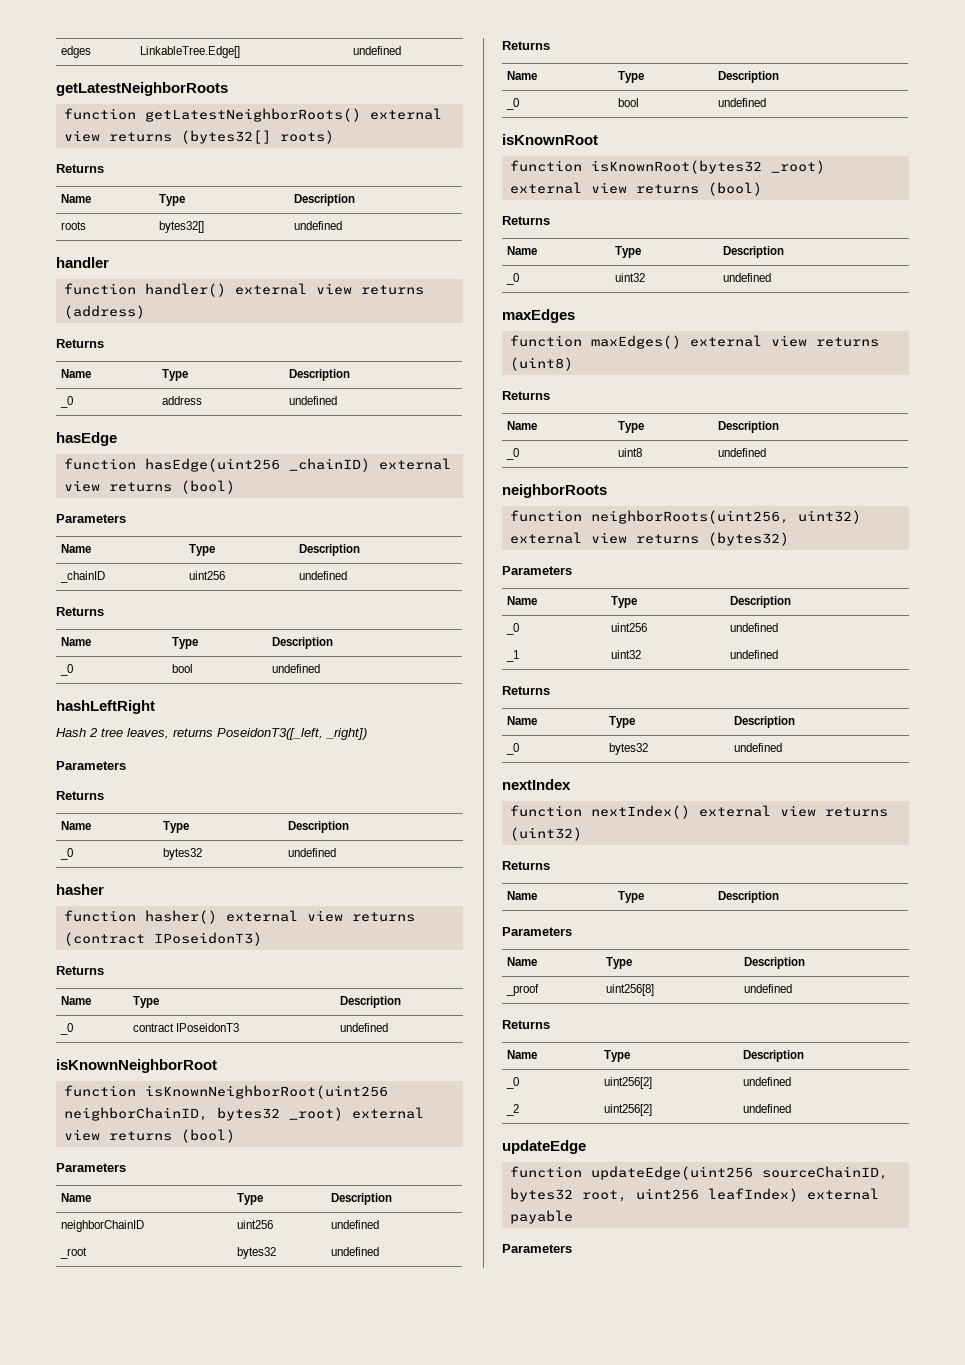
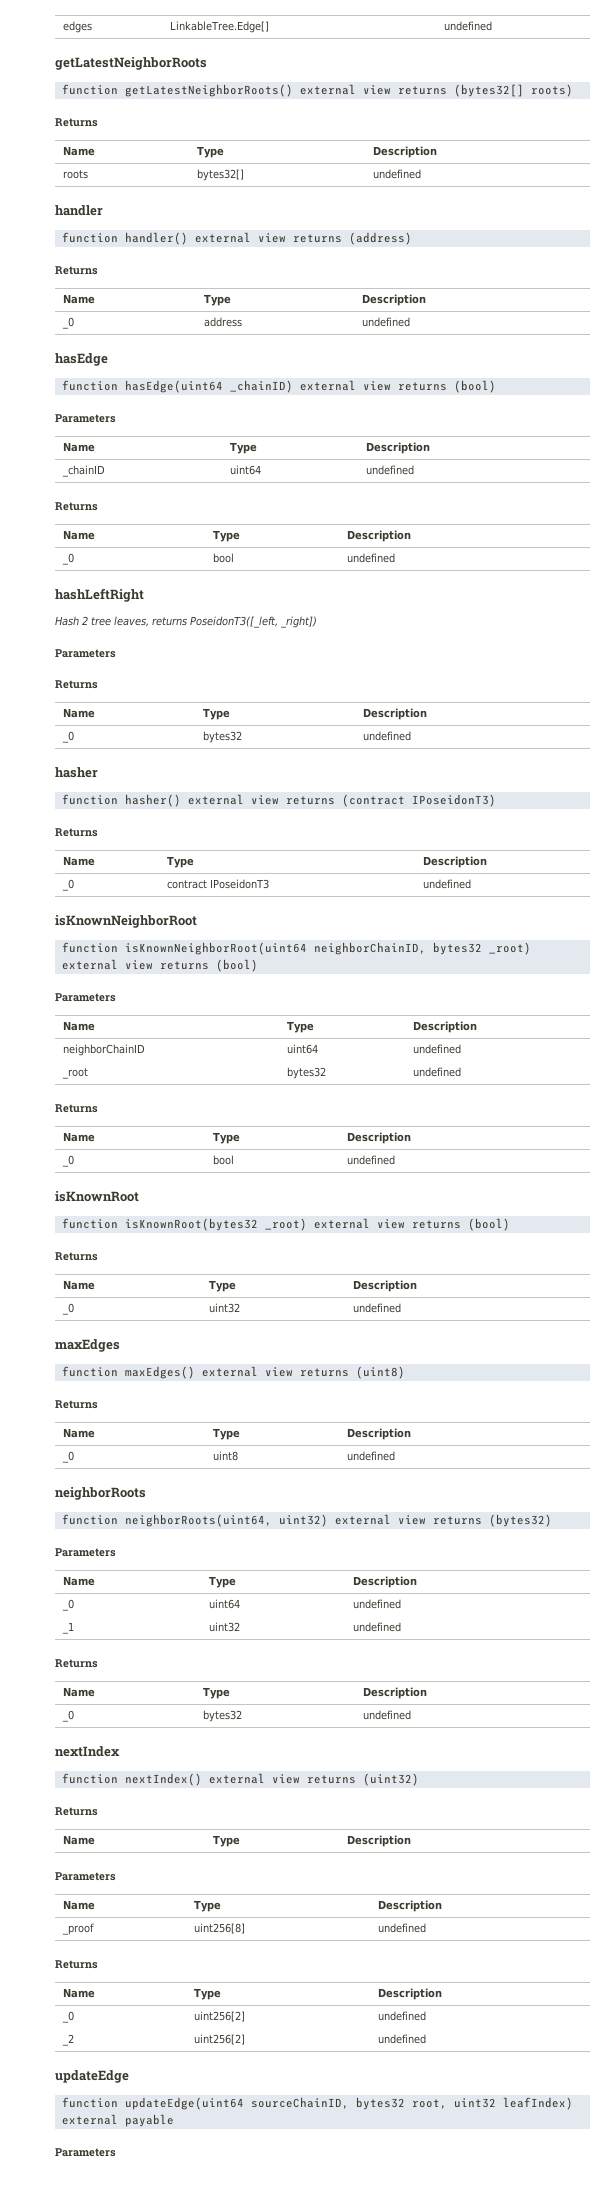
- function hasEdge(uint256 _chainID) external view returns (bool)
+ function hasEdge(uint64 _chainID) external view returns (bool)
- _chainID | uint256 | undefined
+ _chainID | uint64 | undefined
- function isKnownNeighborRoot(uint256 neighborChainID, bytes32 _root) external view returns (bool)
+ function isKnownNeighborRoot(uint64 neighborChainID, bytes32 _root) external view returns (bool)
- neighborChainID | uint256 | undefined
+ neighborChainID | uint64 | undefined
- function neighborRoots(uint256, uint32) external view returns (bytes32)
+ function neighborRoots(uint64, uint32) external view returns (bytes32)
- _0 | uint256 | undefined
+ _0 | uint64 | undefined
- function updateEdge(uint256 sourceChainID, bytes32 root, uint256 leafIndex) external payable
+ function updateEdge(uint64 sourceChainID, bytes32 root, uint32 leafIndex) external payable

